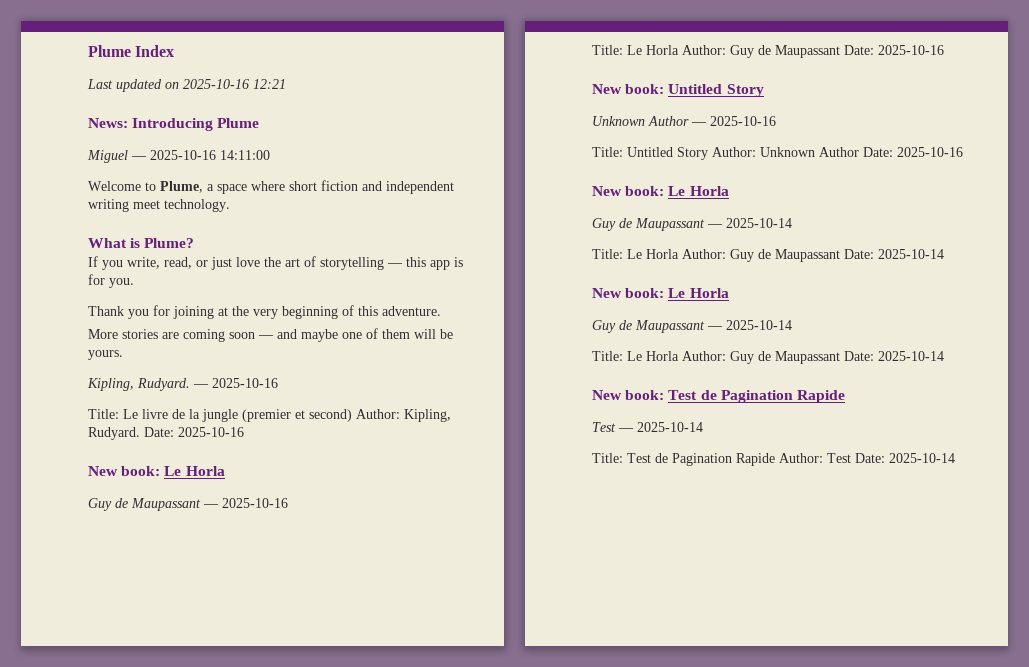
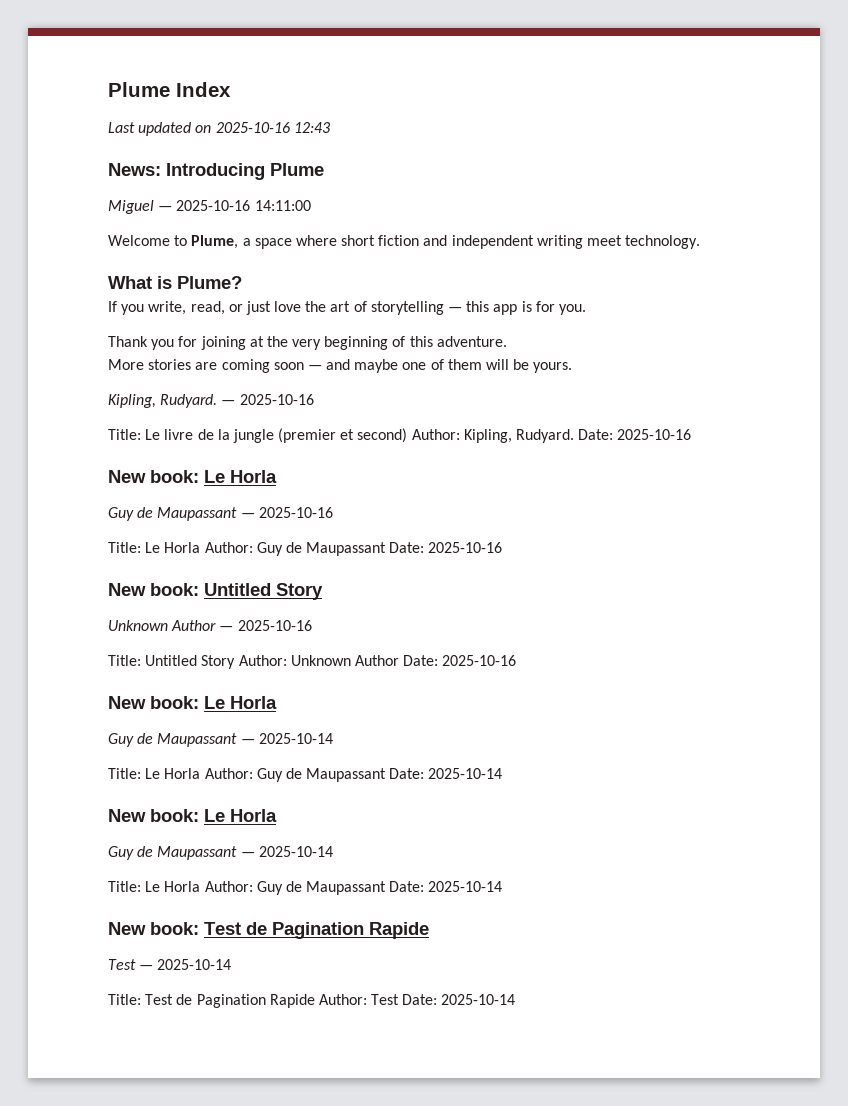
- Last updated on 2025-10-16 12:21
+ Last updated on 2025-10-16 12:43

